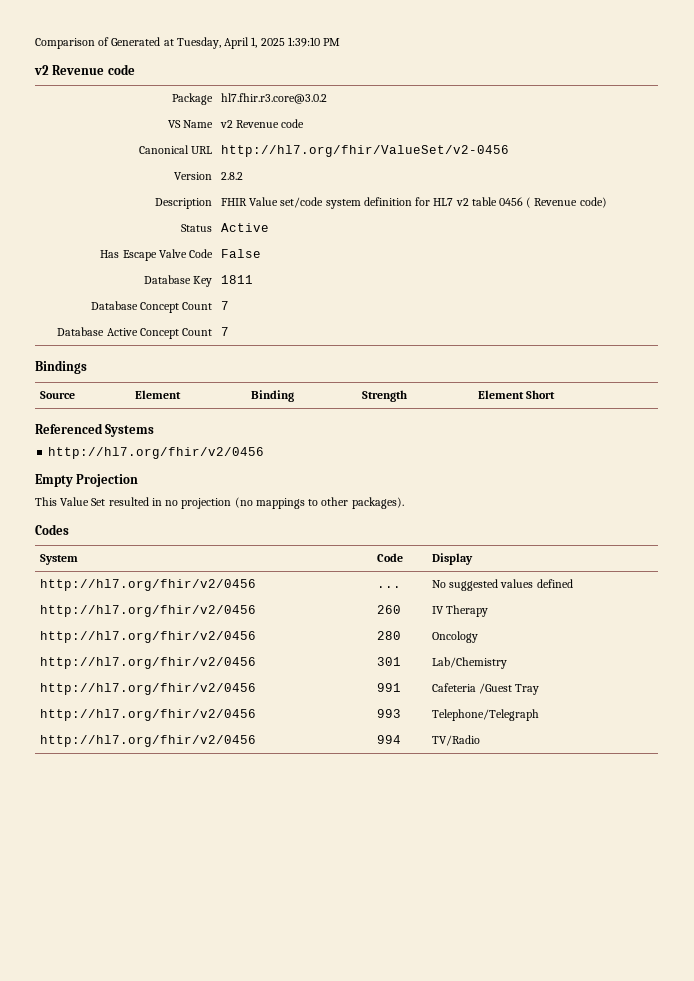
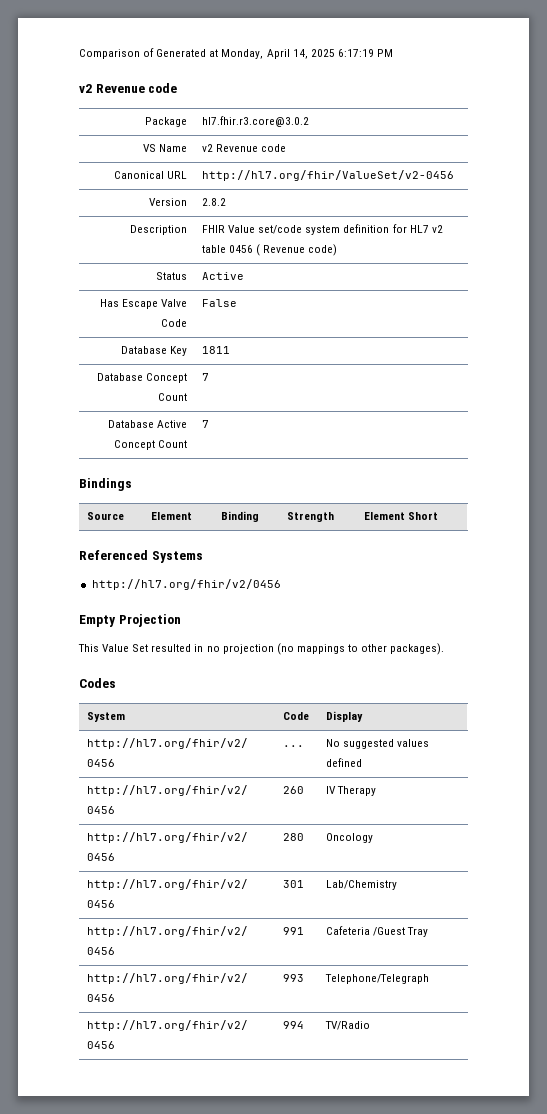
- Comparison of Generated at Tuesday, April 1, 2025 1:39:10 PM
+ Comparison of Generated at Monday, April 14, 2025 6:17:19 PM

